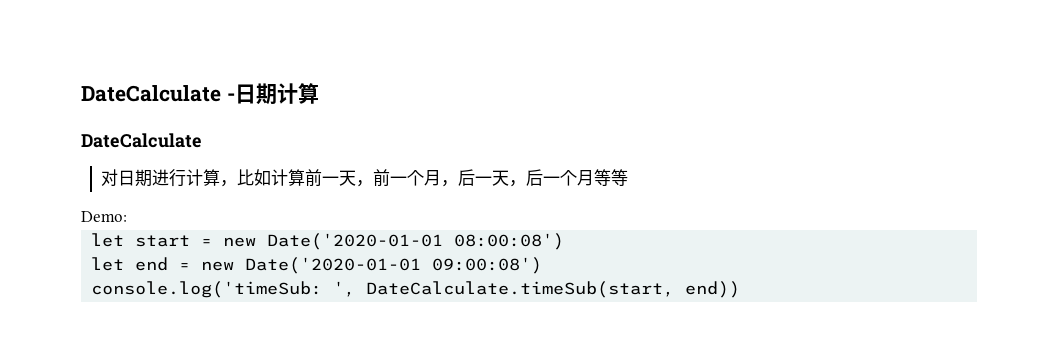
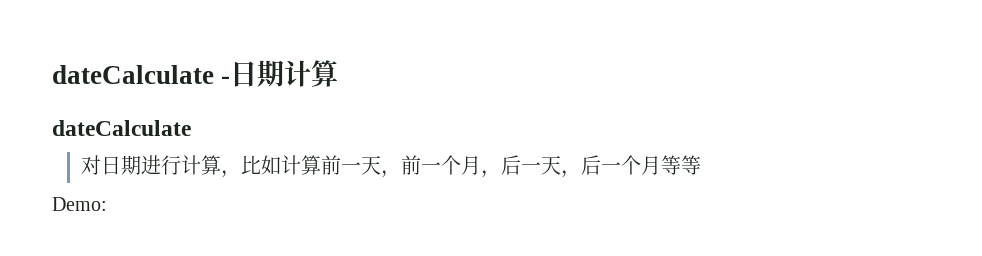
- DateCalculate -日期计算
- DateCalculate
+ dateCalculate -日期计算
+ dateCalculate
- let start = new Date('2020-01-01 08:00:08')
- let end = new Date('2020-01-01 09:00:08')
- console.log('timeSub: ', DateCalculate.timeSub(start, end))

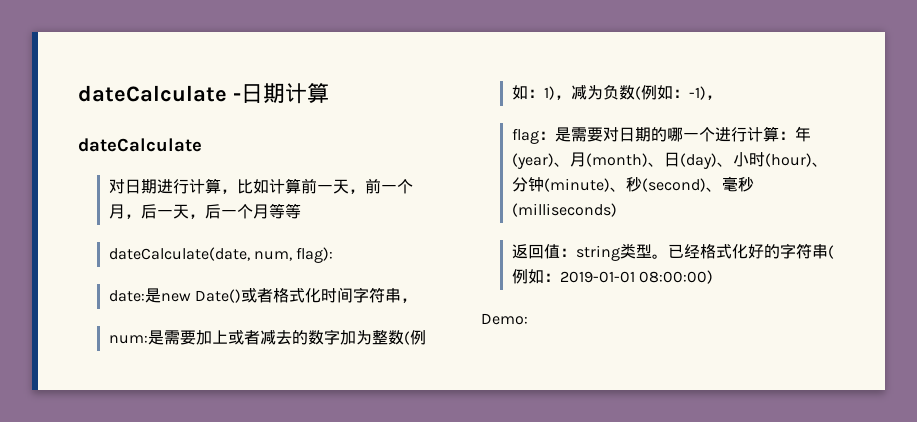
+ dateCalculate(date, num, flag):
+ date:是new Date()或者格式化时间字符串，
+ num:是需要加上或者减去的数字加为整数(例如：1)，减为负数(例如：-1)，
+ flag：是需要对日期的哪一个进行计算：年(year)、月(month)、日(day)、小时(hour)、分钟(minute)、秒(second)、毫秒(milliseconds)
+ 返回值：string类型。已经格式化好的字符串(例如：2019-01-01 08:00:00)

